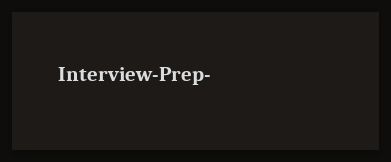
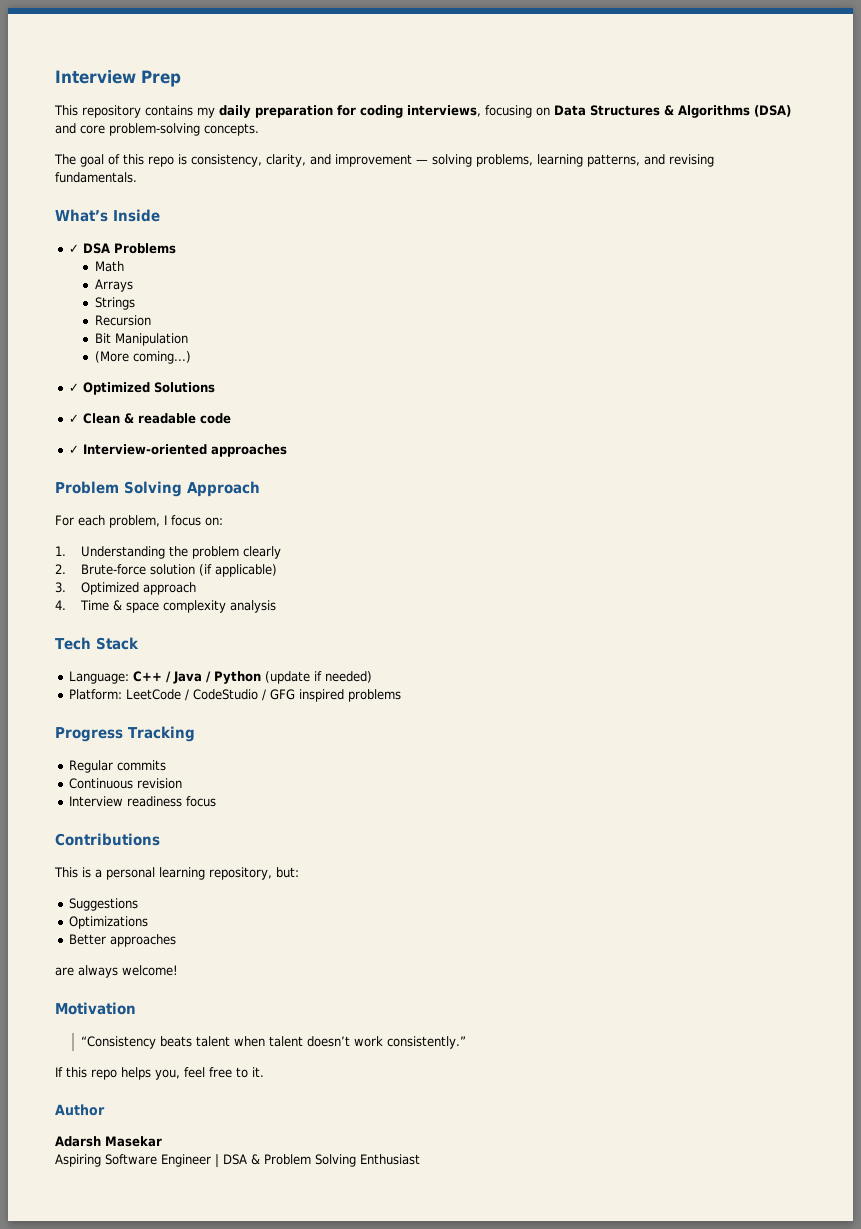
- Interview-Prep-
+ Interview Prep
+ This repository contains my daily preparation for coding interviews, focusing on Data Structures & Algorithms (DSA) and core problem-solving concepts.
+ The goal of this repo is consistency, clarity, and improvement — solving problems, learning patterns, and revising fundamentals.
+ What’s Inside
+ ✓ DSA Problems
+ Math
+ Arrays
+ Strings
+ Recursion
+ Bit Manipulation
+ (More coming...)
+ ✓ Optimized Solutions
+ ✓ Clean & readable code
+ ✓ Interview-oriented approaches
+ Problem Solving Approach
+ For each problem, I focus on:
+ 1. Understanding the problem clearly
+ 2. Brute-force solution (if applicable)
+ 3. Optimized approach
+ 4. Time & space complexity analysis
+ Tech Stack
+ Language: C++ / Java / Python (update if needed)
+ Platform: LeetCode / CodeStudio / GFG inspired problems
+ Progress Tracking
+ Regular commits
+ Continuous revision
+ Interview readiness focus
+ Contributions
+ This is a personal learning repository, but:
+ Suggestions
+ Optimizations
+ Better approaches
+ are always welcome!
+ Motivation
+ “Consistency beats talent when talent doesn’t work consistently.”
+ If this repo helps you, feel free to it.
+ Author
+ Adarsh Masekar
+ Aspiring Software Engineer | DSA & Problem Solving Enthusiast

